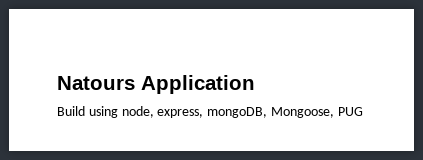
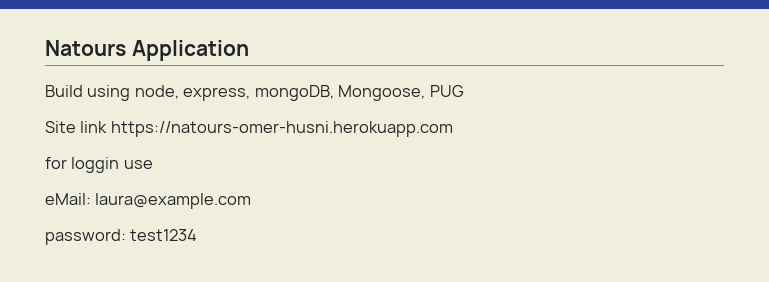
+ Site link https://natours-omer-husni.herokuapp.com
+ for loggin use
+ eMail: laura@example.com
+ password: test1234

